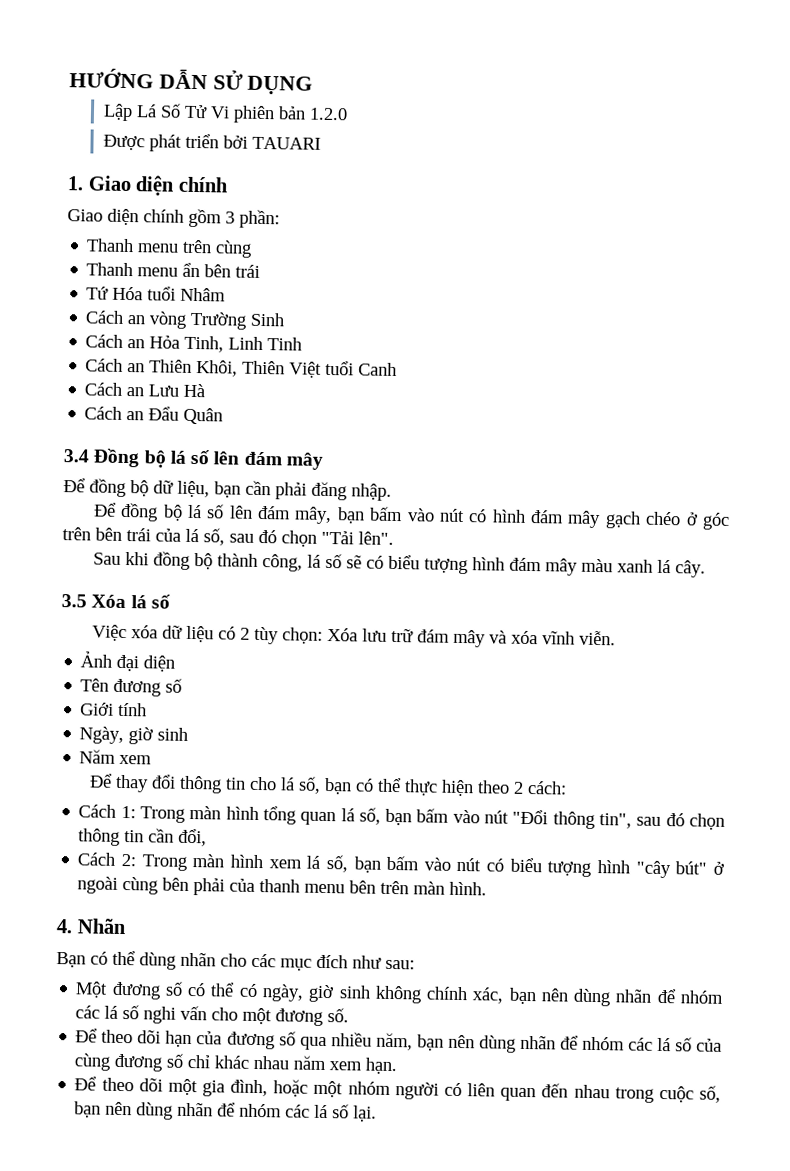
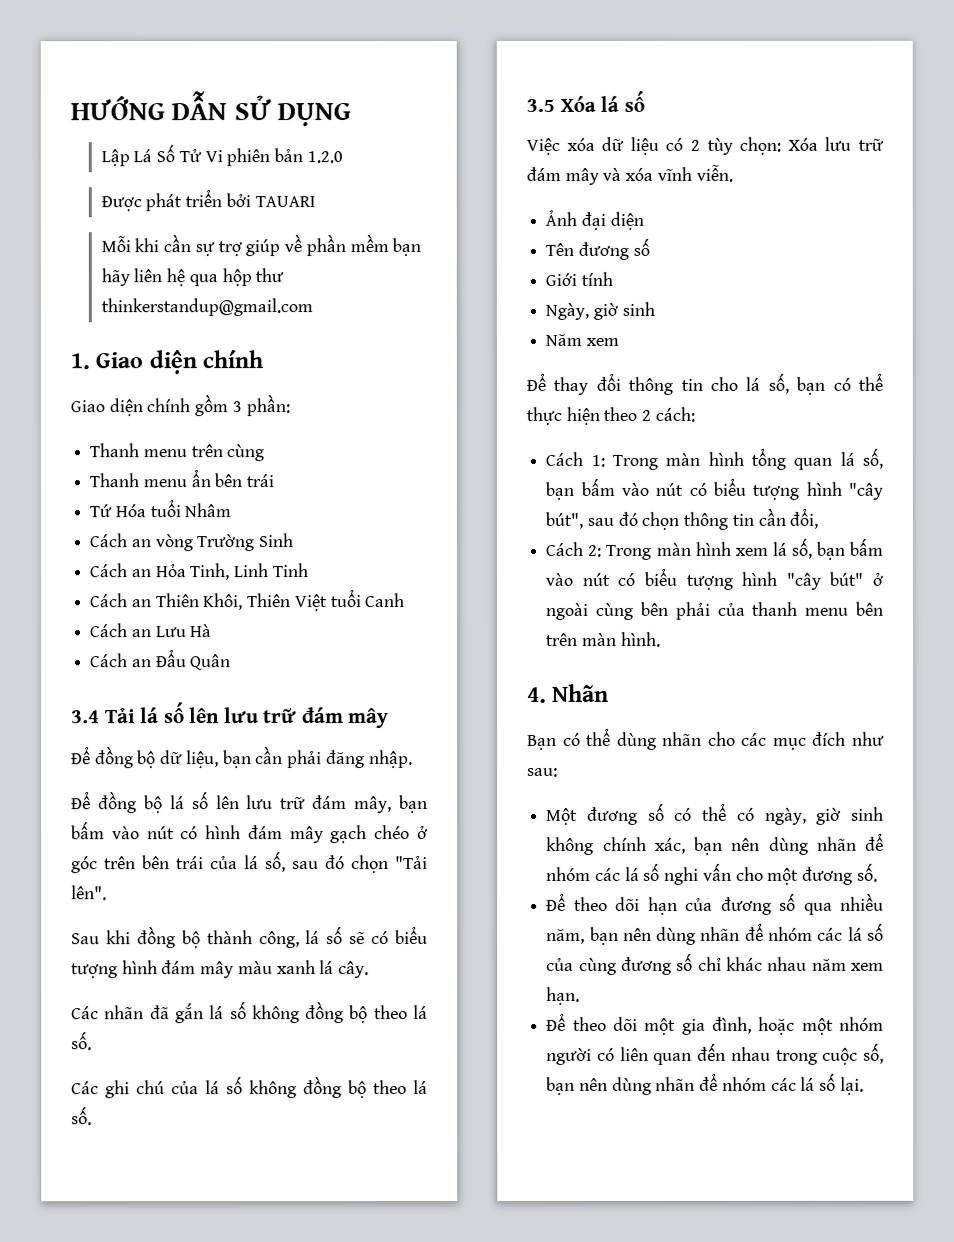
+ Mỗi khi cần sự trợ giúp về phần mềm bạn hãy liên hệ qua hộp thư thinkerstandup@gmail.com
- 3.4 Đồng bộ lá số lên đám mây
+ 3.4 Tải lá số lên lưu trữ đám mây
- Để đồng bộ lá số lên đám mây, bạn bấm vào nút có hình đám mây gạch chéo ở góc trên bên trái của lá số, sau đó chọn "Tải lên".
+ Để đồng bộ lá số lên lưu trữ đám mây, bạn bấm vào nút có hình đám mây gạch chéo ở góc trên bên trái của lá số, sau đó chọn "Tải lên".
+ Các nhãn đã gắn lá số không đồng bộ theo lá số.
+ Các ghi chú của lá số không đồng bộ theo lá số.
- Cách 1: Trong màn hình tổng quan lá số, bạn bấm vào nút "Đổi thông tin", sau đó chọn thông tin cần đổi,
+ Cách 1: Trong màn hình tổng quan lá số, bạn bấm vào nút có biểu tượng hình "cây bút", sau đó chọn thông tin cần đổi,

